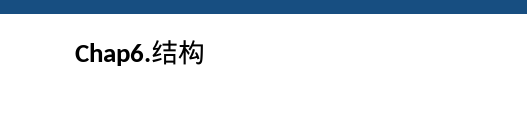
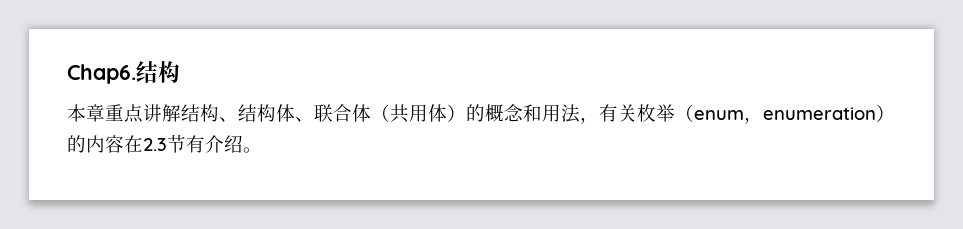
+ 本章重点讲解结构、结构体、联合体（共用体）的概念和用法，有关枚举（enum，enumeration）的内容在2.3节有介绍。

